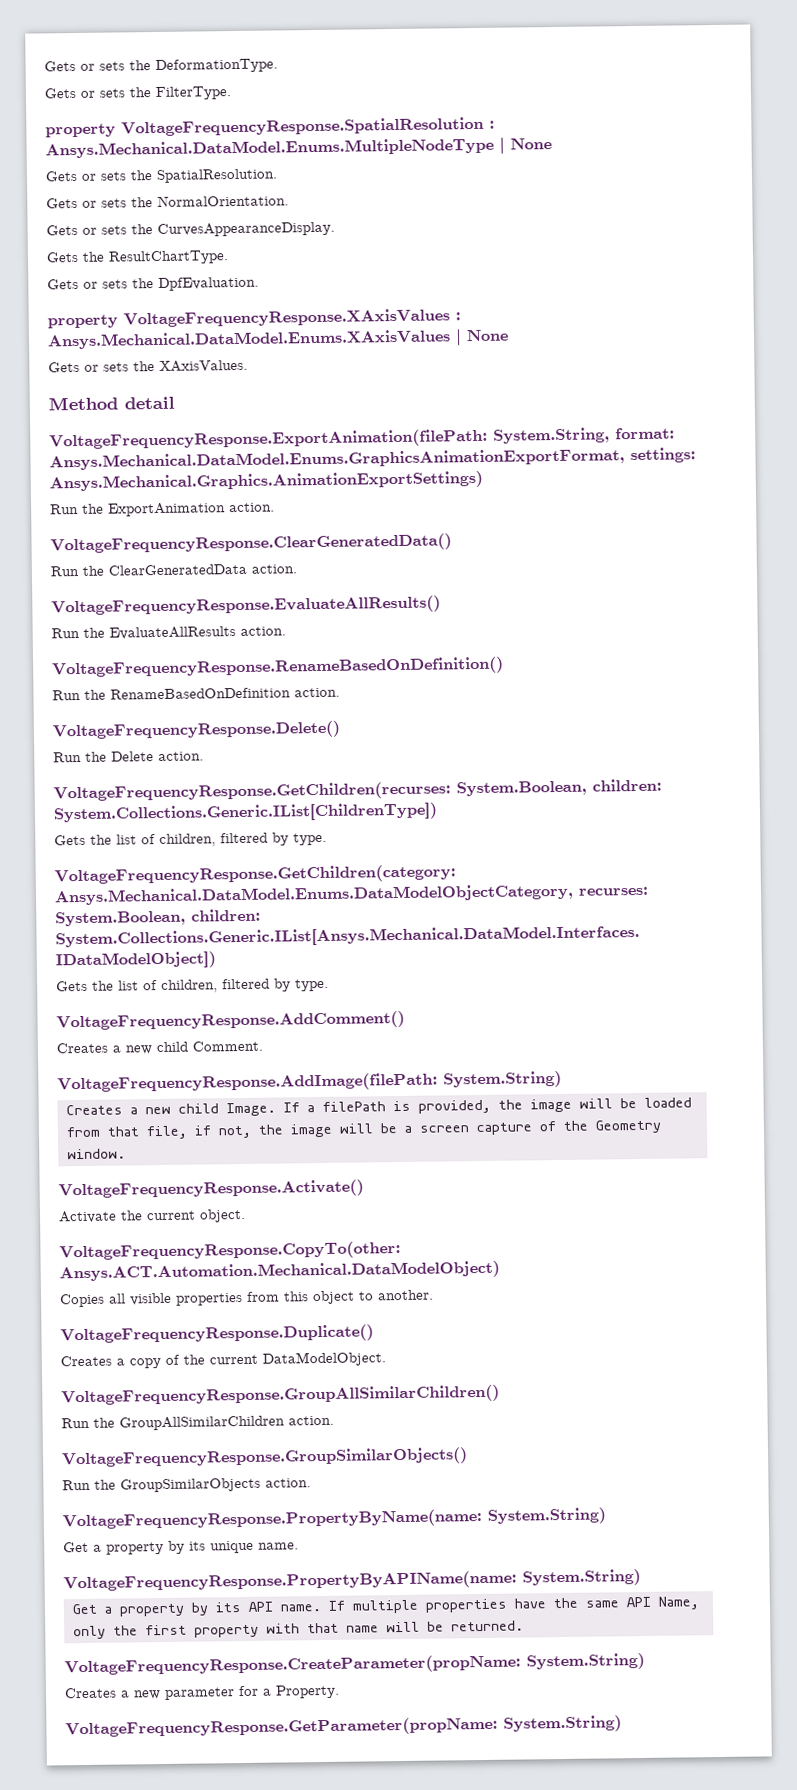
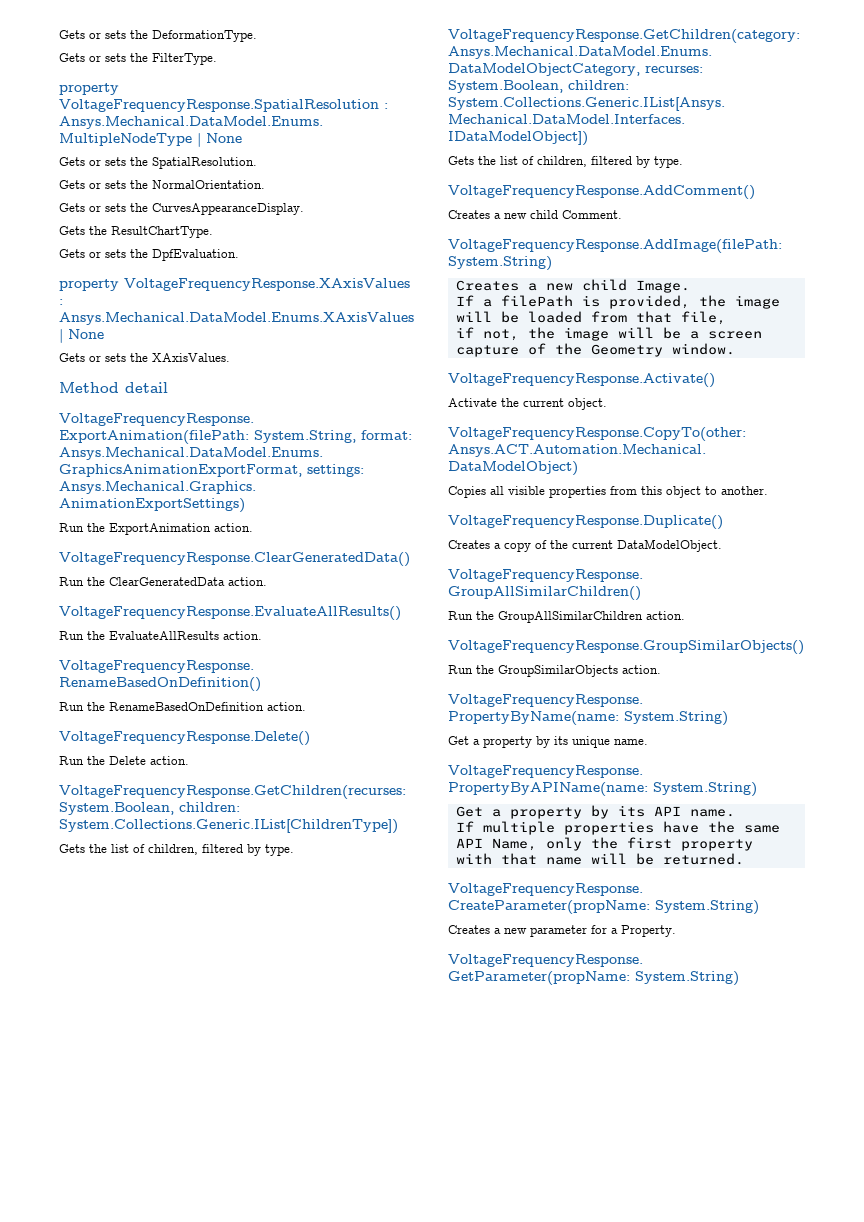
- Creates a new child Image. If a filePath is provided, the image will be loaded from that file, if not, the image will be a screen capture of the Geometry window.
+ Creates a new child Image.
+ If a filePath is provided, the image will be loaded from that file,
+ if not, the image will be a screen capture of the Geometry window.
- Get a property by its API name. If multiple properties have the same API Name, only the first property with that name will be returned.
+ Get a property by its API name.
+ If multiple properties have the same API Name, only the first property with that name will be returned.

